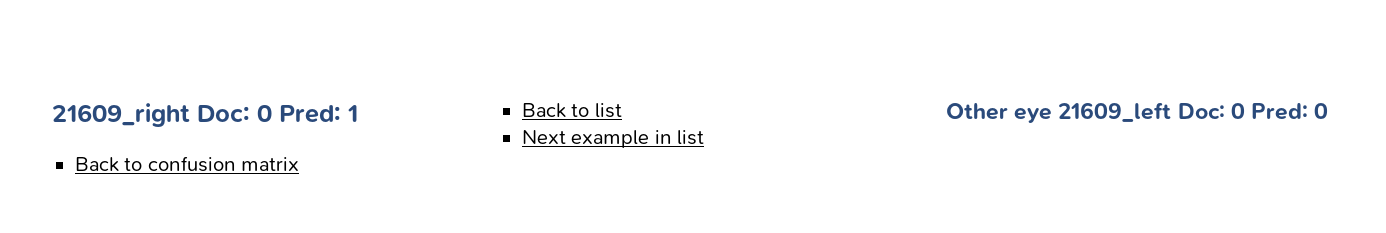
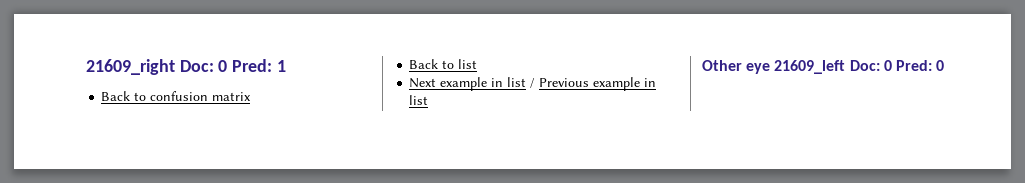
- Next example in list
+ Next example in list / Previous example in list

